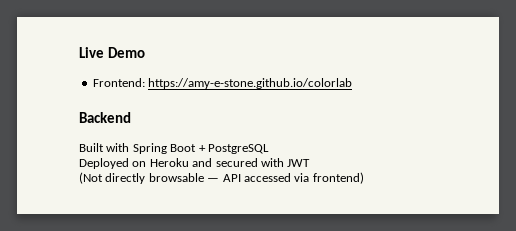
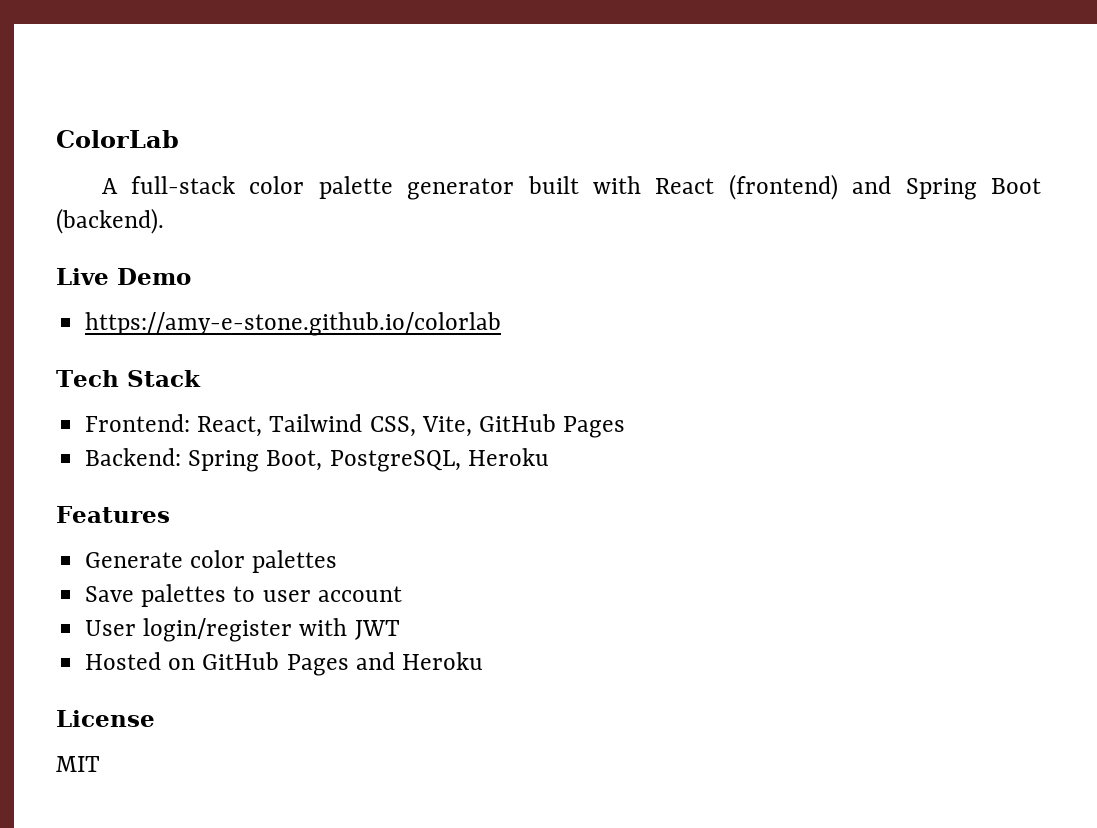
+ ColorLab
+ A full-stack color palette generator built with React (frontend) and Spring Boot (backend).
- Frontend: https://amy-e-stone.github.io/colorlab
+ https://amy-e-stone.github.io/colorlab
- Backend
- Built with Spring Boot + PostgreSQL
- Deployed on Heroku and secured with JWT
- (Not directly browsable — API accessed via frontend)
+ Tech Stack
+ Frontend: React, Tailwind CSS, Vite, GitHub Pages
+ Backend: Spring Boot, PostgreSQL, Heroku
+ Features
+ Generate color palettes
+ Save palettes to user account
+ User login/register with JWT
+ Hosted on GitHub Pages and Heroku
+ License
+ MIT

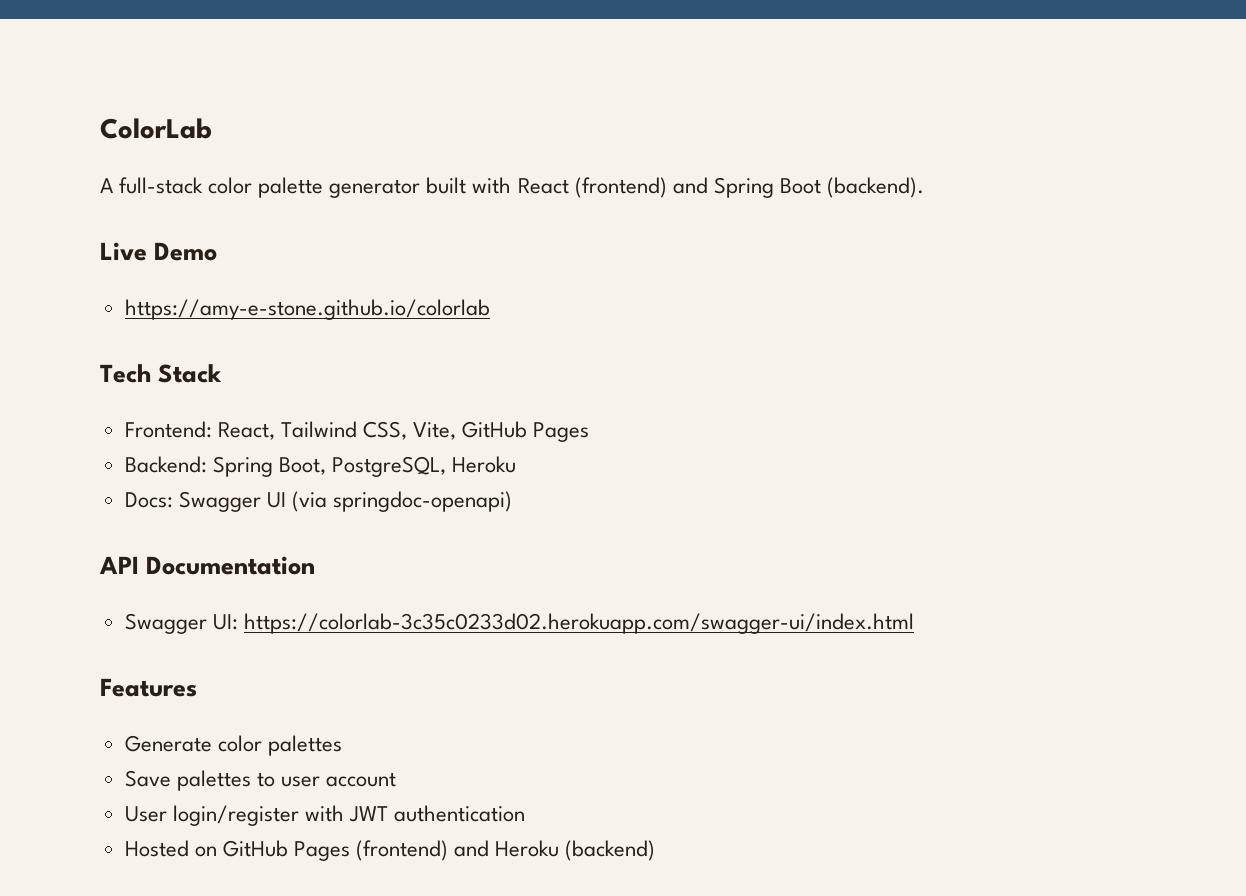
+ Docs: Swagger UI (via springdoc-openapi)
+ API Documentation
+ Swagger UI: https://colorlab-3c35c0233d02.herokuapp.com/swagger-ui/index.html
- User login/register with JWT
+ User login/register with JWT authentication
- Hosted on GitHub Pages and Heroku
- License
- MIT
+ Hosted on GitHub Pages (frontend) and Heroku (backend)

